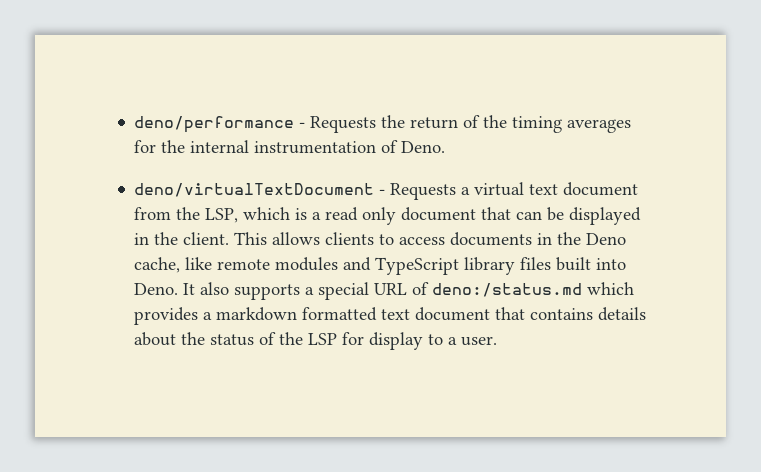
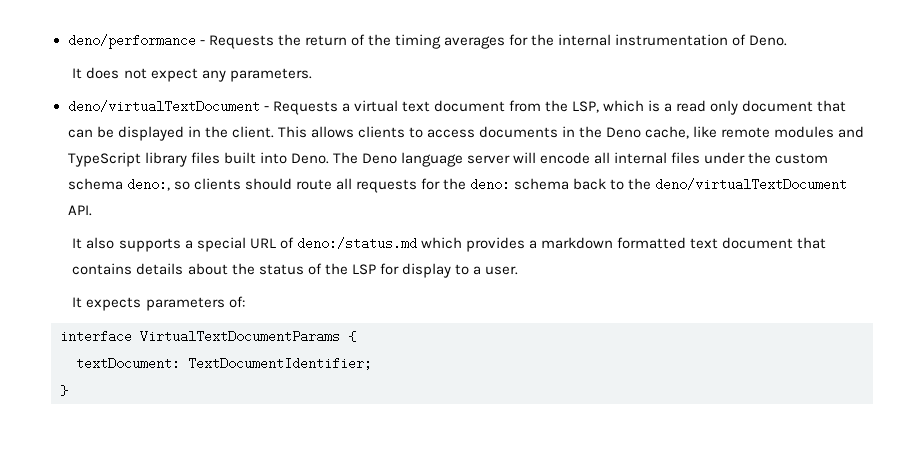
+ It does not expect any parameters.
- This allows clients to access documents in the Deno cache, like remote modules and TypeScript library files built into Deno. It also supports a special URL of deno:/status.md which provides a markdown formatted text document that contains details about the status of the LSP for display to a user.
+ This allows clients to access documents in the Deno cache, like remote modules and TypeScript library files built into Deno. The Deno language server will encode all internal files under the custom schema deno:, so clients should route all requests for the deno: schema back to the deno/virtualTextDocument API.
+ It also supports a special URL of deno:/status.md which provides a markdown formatted text document that contains details about the status of the LSP for display to a user.
+ It expects parameters of:
+ interface VirtualTextDocumentParams {
+ textDocument: TextDocumentIdentifier;
+ }

